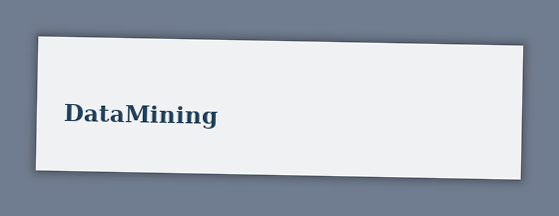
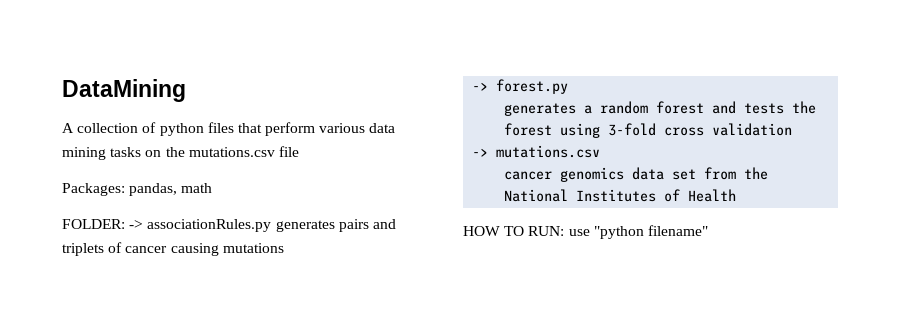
+ A collection of python files that perform various data mining tasks on the mutations.csv file
+ Packages: pandas, math
+ FOLDER: -> associationRules.py generates pairs and triplets of cancer causing mutations
+ -> forest.py
+ generates a random forest and tests the forest using 3-fold cross validation
+ -> mutations.csv
+ cancer genomics data set from the National Institutes of Health
+ HOW TO RUN: use "python filename"

